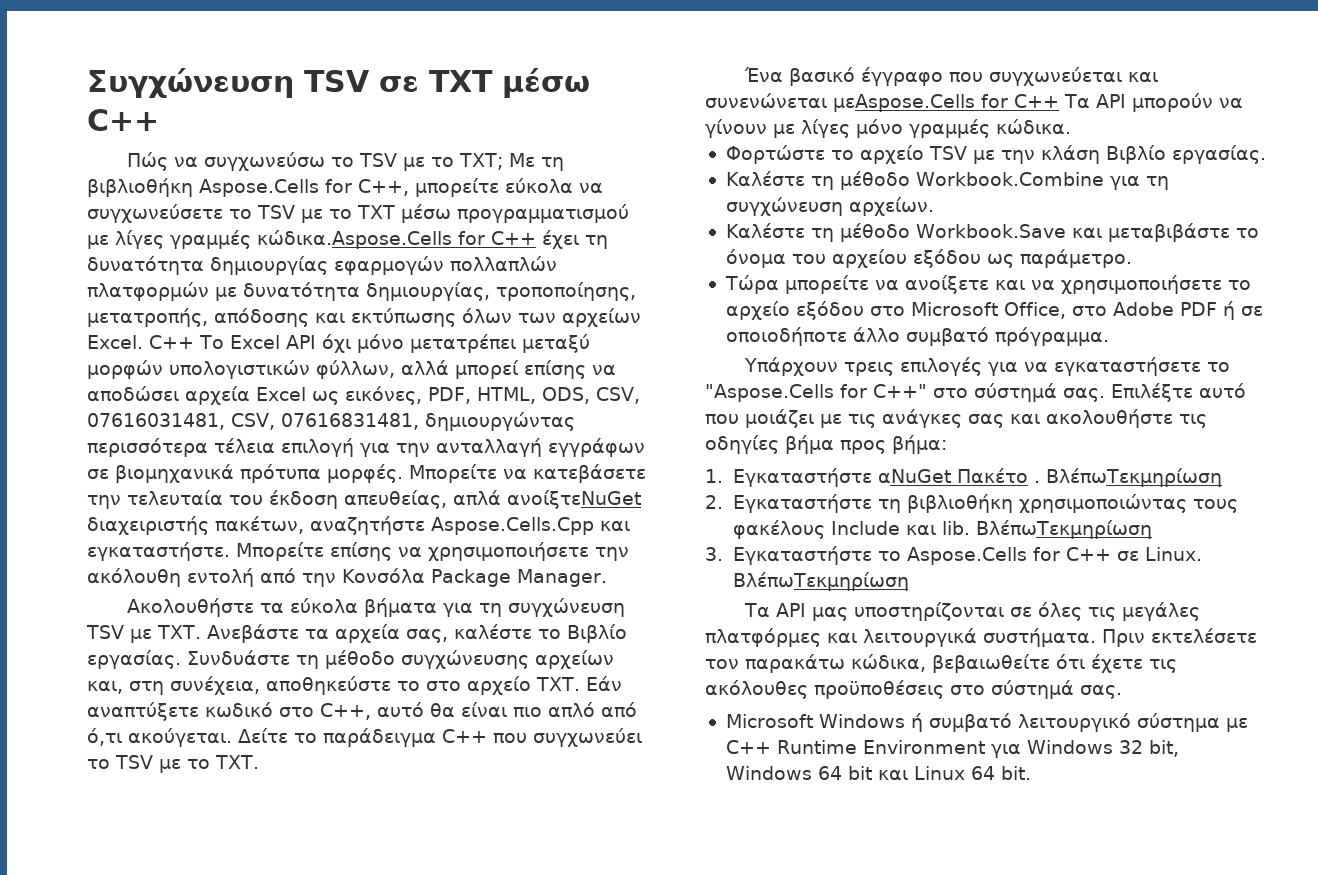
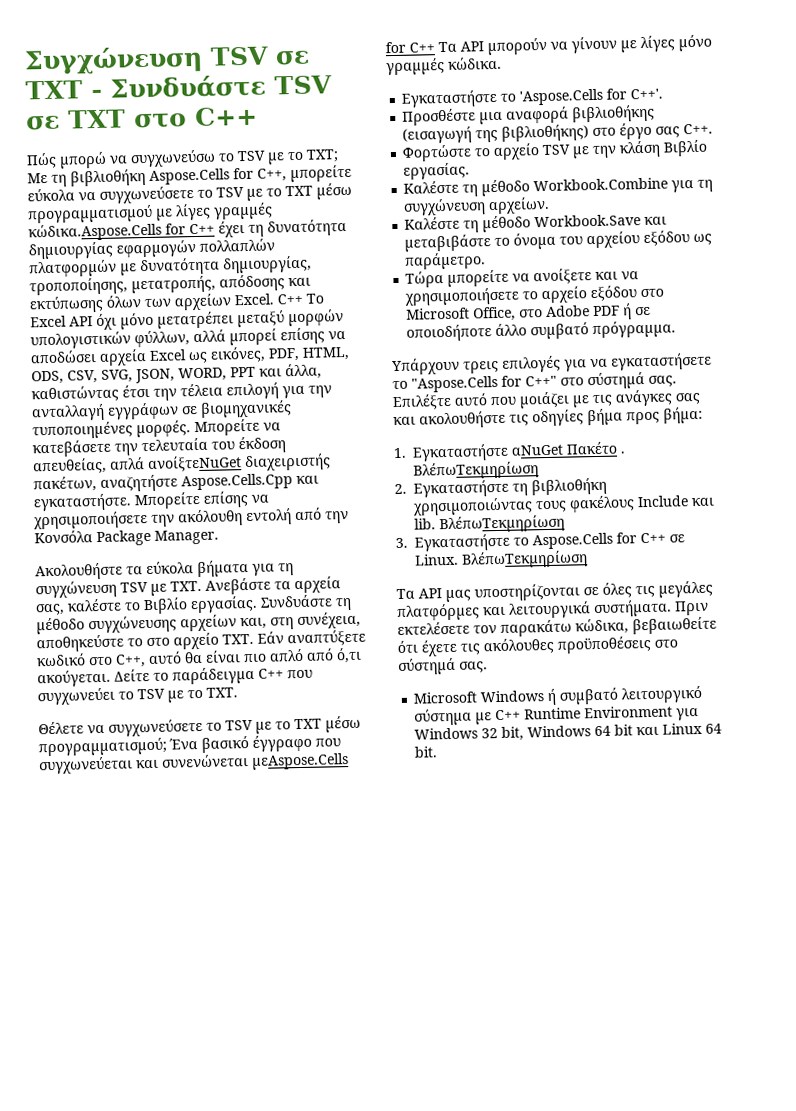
- Συγχώνευση TSV σε TXT μέσω C++
+ Συγχώνευση TSV σε TXT - Συνδυάστε TSV σε TXT στο C++
- Πώς να συγχωνεύσω το TSV με το TXT; Με τη βιβλιοθήκη Aspose.Cells for C++, μπορείτε εύκολα να συγχωνεύσετε το TSV με το TXT μέσω προγραμματισμού με λίγες γραμμές κώδικα.Aspose.Cells for C++ έχει τη δυνατότητα δημιουργίας εφαρμογών πολλαπλών πλατφορμών με δυνατότητα δημιουργίας, τροποποίησης, μετατροπής, απόδοσης και εκτύπωσης όλων των αρχείων Excel.
+ Πώς μπορώ να συγχωνεύσω το TSV με το TXT; Με τη βιβλιοθήκη Aspose.Cells for C++, μπορείτε εύκολα να συγχωνεύσετε το TSV με το TXT μέσω προγραμματισμού με λίγες γραμμές κώδικα.Aspose.Cells for C++ έχει τη δυνατότητα δημιουργίας εφαρμογών πολλαπλών πλατφορμών με δυνατότητα δημιουργίας, τροποποίησης, μετατροπής, απόδοσης και εκτύπωσης όλων των αρχείων Excel.
- C++ Το Excel API όχι μόνο μετατρέπει μεταξύ μορφών υπολογιστικών φύλλων, αλλά μπορεί επίσης να αποδώσει αρχεία Excel ως εικόνες, PDF, HTML, ODS, CSV, 07616031481, CSV, 07616831481, δημιουργώντας περισσότερα τέλεια επιλογή για την ανταλλαγή εγγράφων σε βιομηχανικά πρότυπα μορφές.
+ C++ Το Excel API όχι μόνο μετατρέπει μεταξύ μορφών υπολογιστικών φύλλων, αλλά μπορεί επίσης να αποδώσει αρχεία Excel ως εικόνες, PDF, HTML, ODS, CSV, SVG, JSON, WORD, PPT και άλλα, καθιστώντας έτσι την τέλεια επιλογή για την ανταλλαγή εγγράφων σε βιομηχανικές τυποποιημένες μορφές.
- Ένα βασικό έγγραφο που συγχωνεύεται και συνενώνεται μεAspose.Cells for C++ Τα API μπορούν να γίνουν με λίγες μόνο γραμμές κώδικα.
+ Θέλετε να συγχωνεύσετε το TSV με το TXT μέσω προγραμματισμού; Ένα βασικό έγγραφο που συγχωνεύεται και συνενώνεται μεAspose.Cells for C++ Τα API μπορούν να γίνουν με λίγες μόνο γραμμές κώδικα.
+ Εγκαταστήστε το 'Aspose.Cells for C++'.
+ Προσθέστε μια αναφορά βιβλιοθήκης (εισαγωγή της βιβλιοθήκης) στο έργο σας C++.

